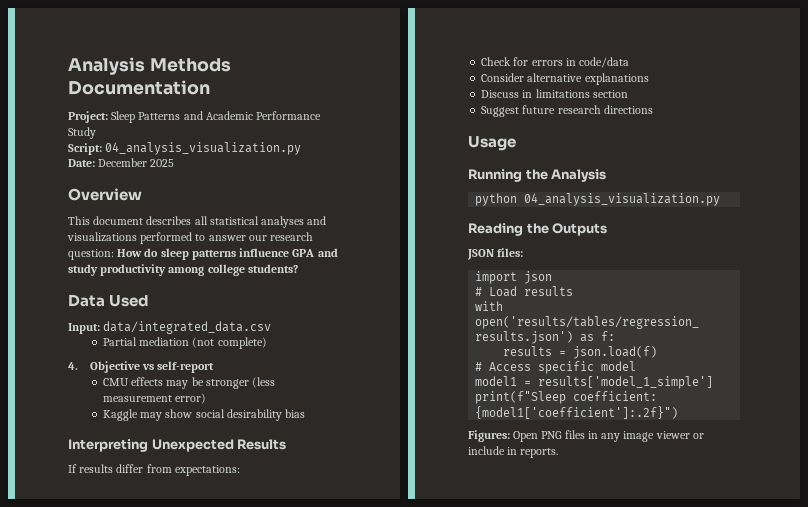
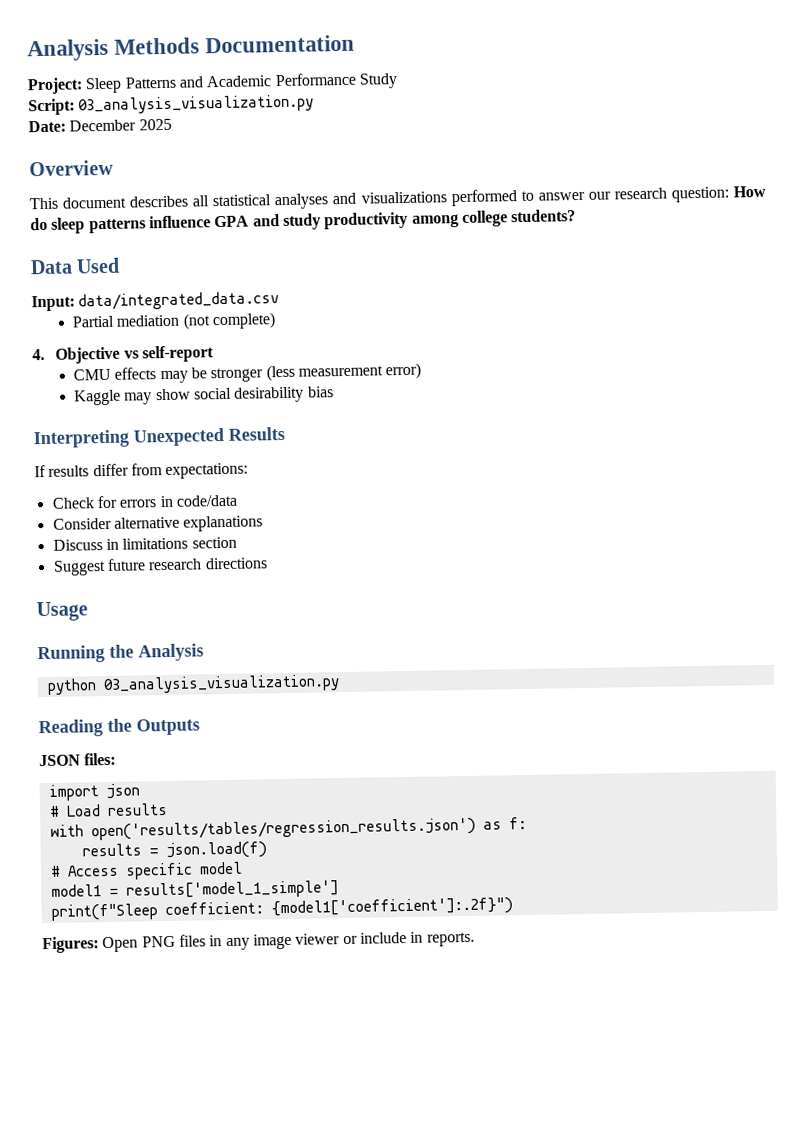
- Script: 04_analysis_visualization.py
+ Script: 03_analysis_visualization.py
- python 04_analysis_visualization.py
+ python 03_analysis_visualization.py

